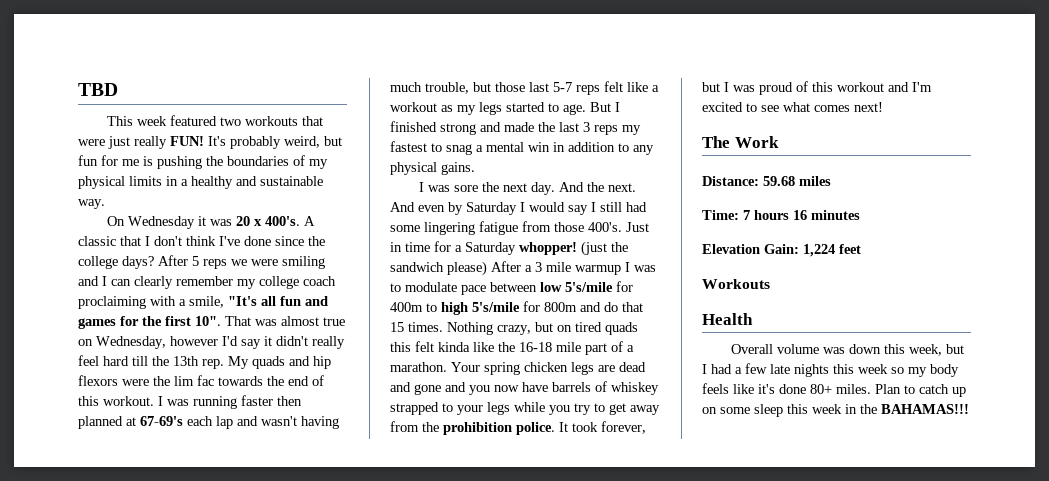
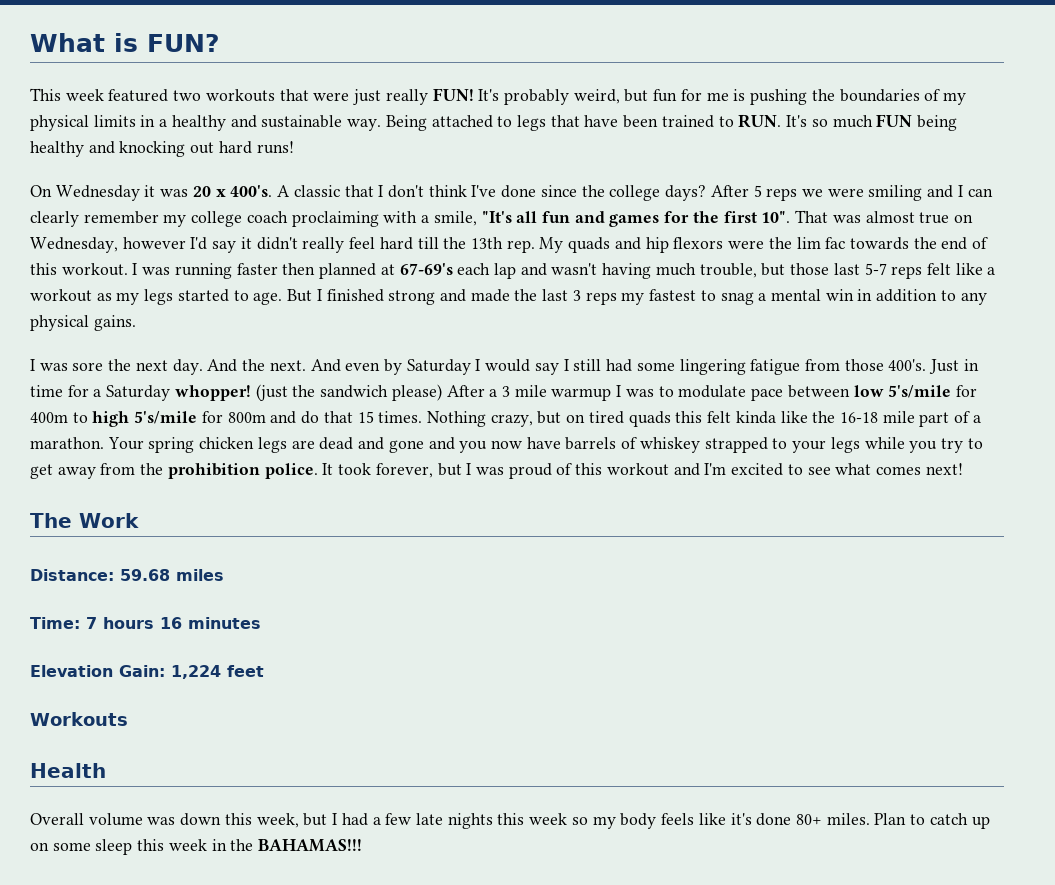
- TBD
+ What is FUN?
+ Being attached to legs that have been trained to RUN. It's so much FUN being healthy and knocking out hard runs!

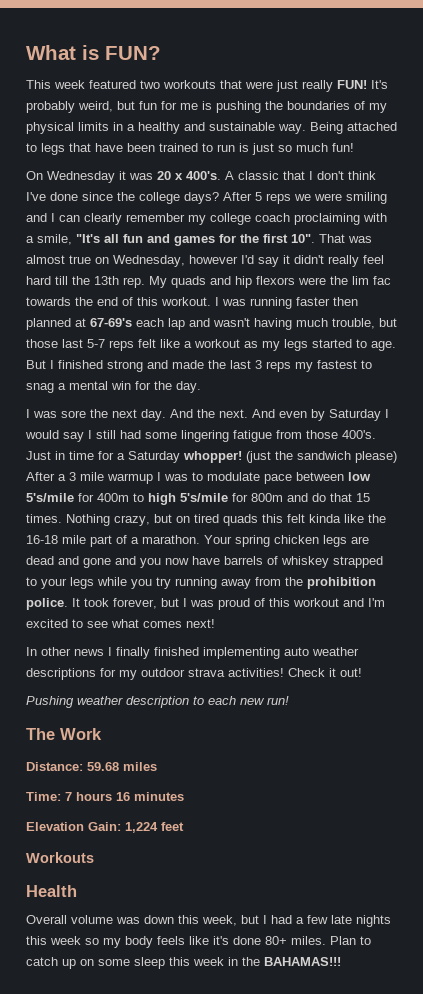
- Being attached to legs that have been trained to RUN. It's so much FUN being healthy and knocking out hard runs!
+ Being attached to legs that have been trained to run is just so much fun!
- But I finished strong and made the last 3 reps my fastest to snag a mental win in addition to any physical gains.
+ But I finished strong and made the last 3 reps my fastest to snag a mental win for the day.
- Your spring chicken legs are dead and gone and you now have barrels of whiskey strapped to your legs while you try to get away from the prohibition police.
+ Your spring chicken legs are dead and gone and you now have barrels of whiskey strapped to your legs while you try running away from the prohibition police.
+ In other news I finally finished implementing auto weather descriptions for my outdoor strava activities! Check it out!
+ Pushing weather description to each new run!

